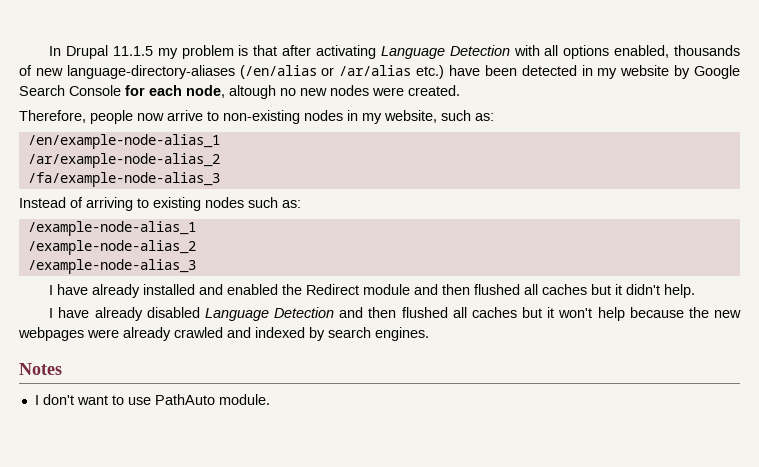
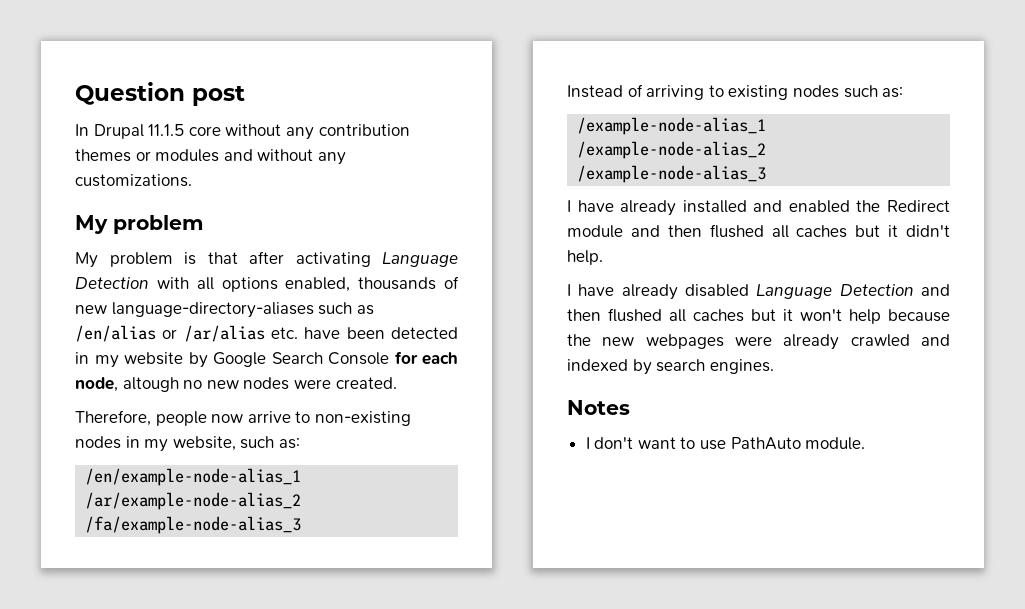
+ Question post
- In Drupal 11.1.5 my problem is that after activating Language Detection with all options enabled, thousands of new language-directory-aliases (/en/alias or /ar/alias etc.) have been detected in my website by Google Search Console for each node, altough no new nodes were created.
+ In Drupal 11.1.5 core without any contribution themes or modules and without any customizations.
+ My problem
+ My problem is that after activating Language Detection with all options enabled, thousands of new language-directory-aliases such as /en/alias or /ar/alias etc. have been detected in my website by Google Search Console for each node, altough no new nodes were created.

